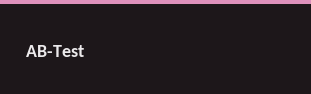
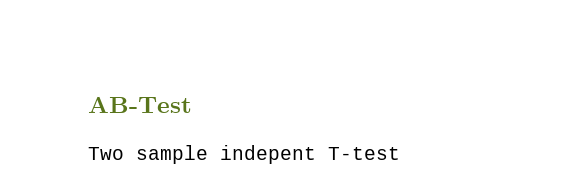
+ Two sample indepent T-test

